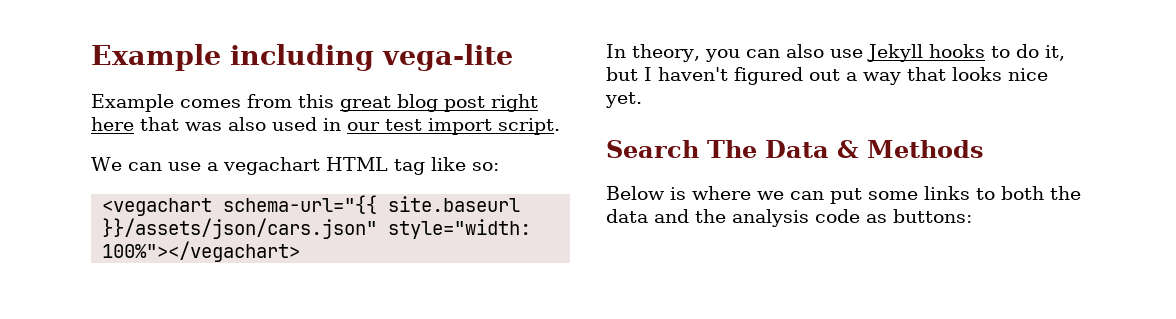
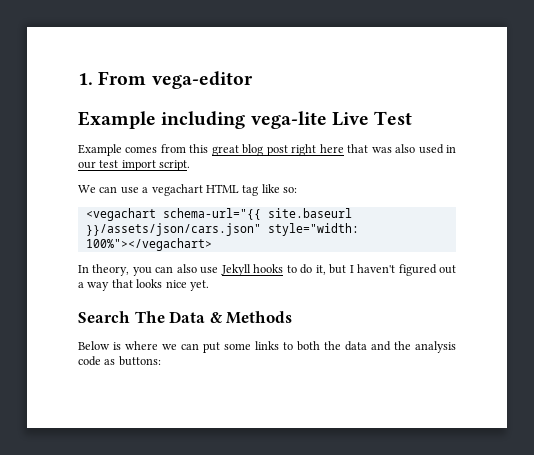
+ 1. From vega-editor
- Example including vega-lite
+ Example including vega-lite Live Test

